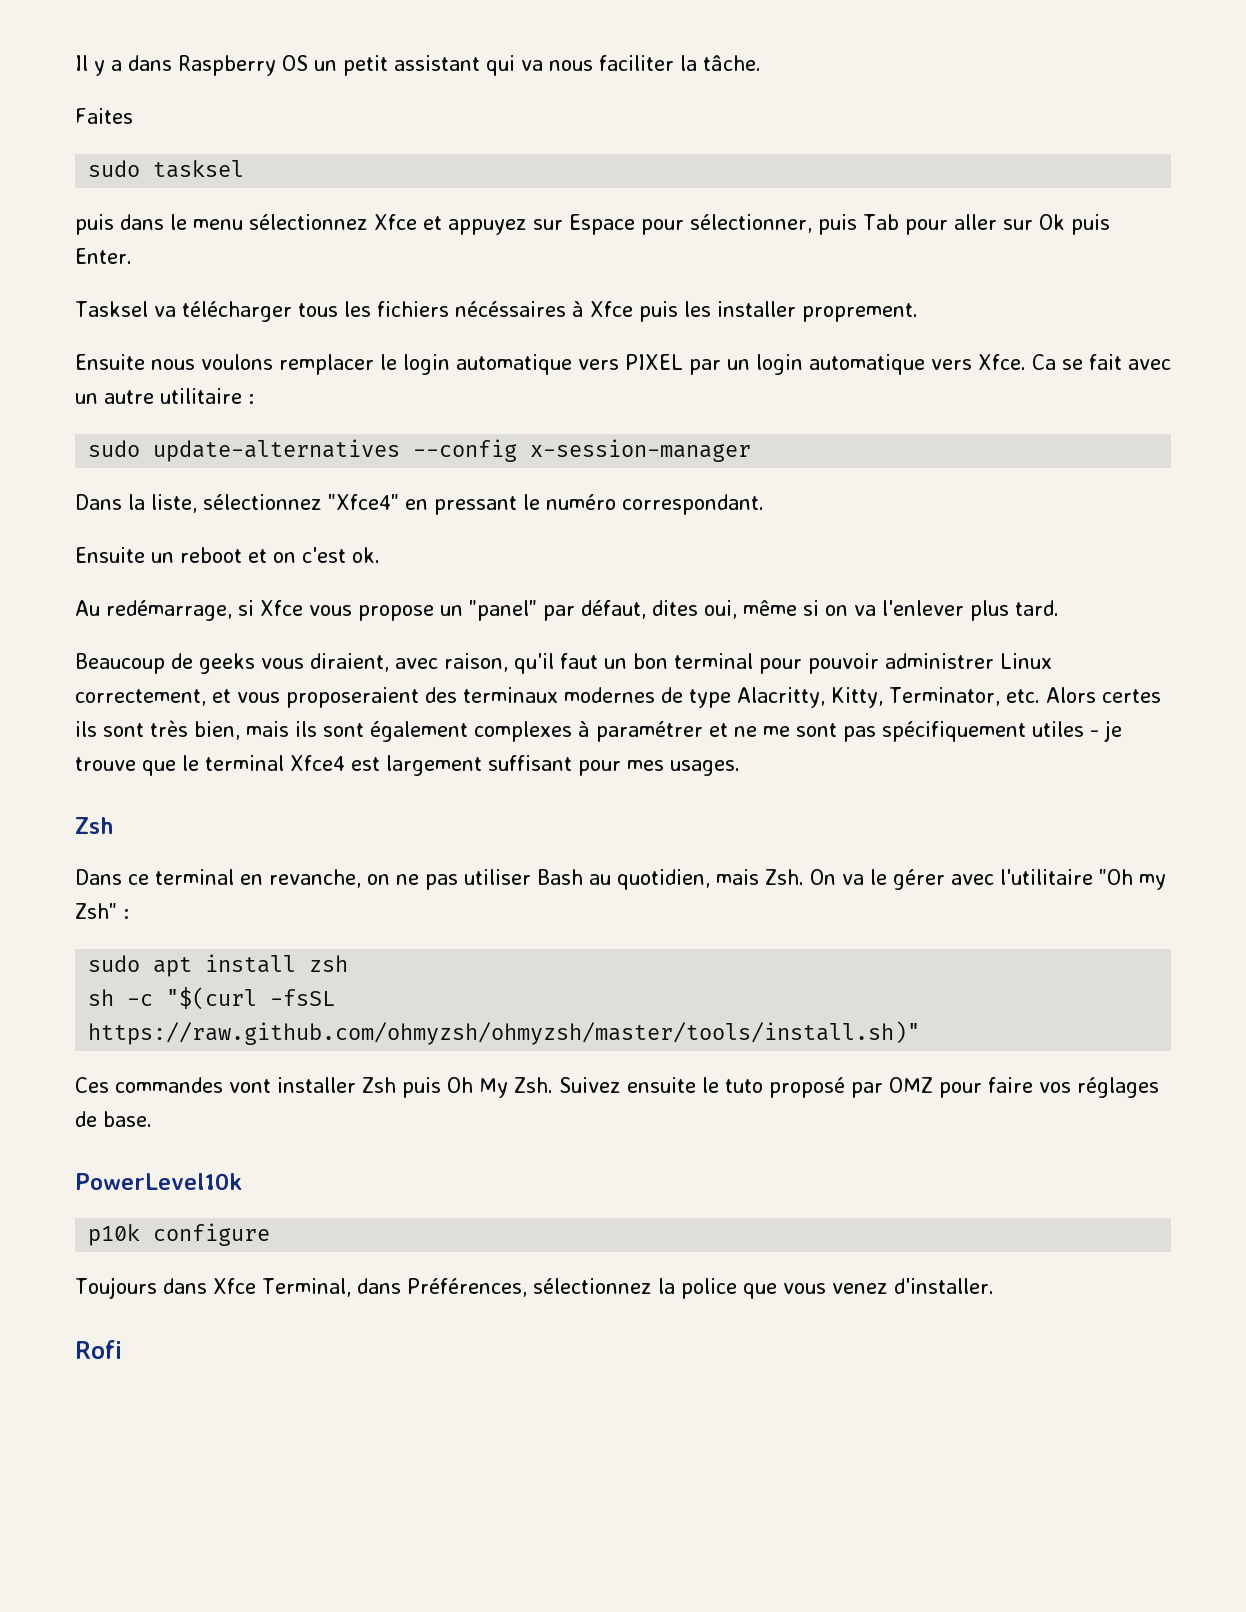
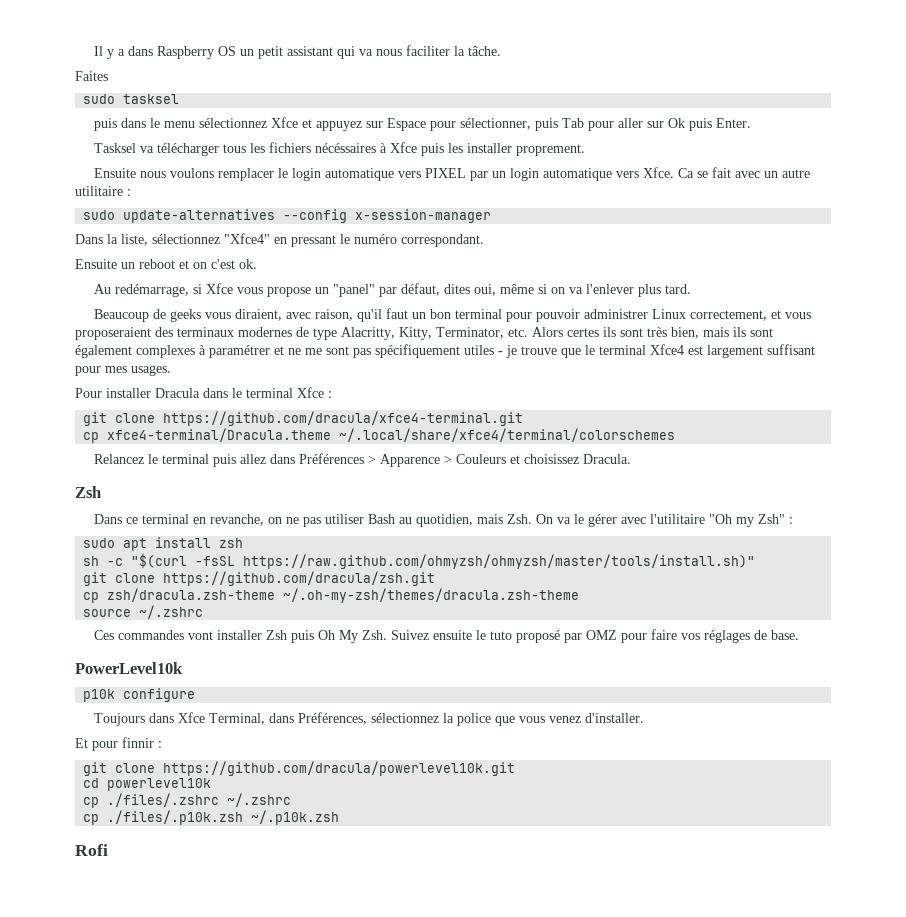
+ Pour installer Dracula dans le terminal Xfce :
+ git clone https://github.com/dracula/xfce4-terminal.git
+ cp xfce4-terminal/Dracula.theme ~/.local/share/xfce4/terminal/colorschemes
+ Relancez le terminal puis allez dans Préférences > Apparence > Couleurs et choisissez Dracula.
+ git clone https://github.com/dracula/zsh.git
+ cp zsh/dracula.zsh-theme ~/.oh-my-zsh/themes/dracula.zsh-theme
+ source ~/.zshrc
+ Et pour finnir :
+ git clone https://github.com/dracula/powerlevel10k.git
+ cd powerlevel10k
+ cp ./files/.zshrc ~/.zshrc
+ cp ./files/.p10k.zsh ~/.p10k.zsh

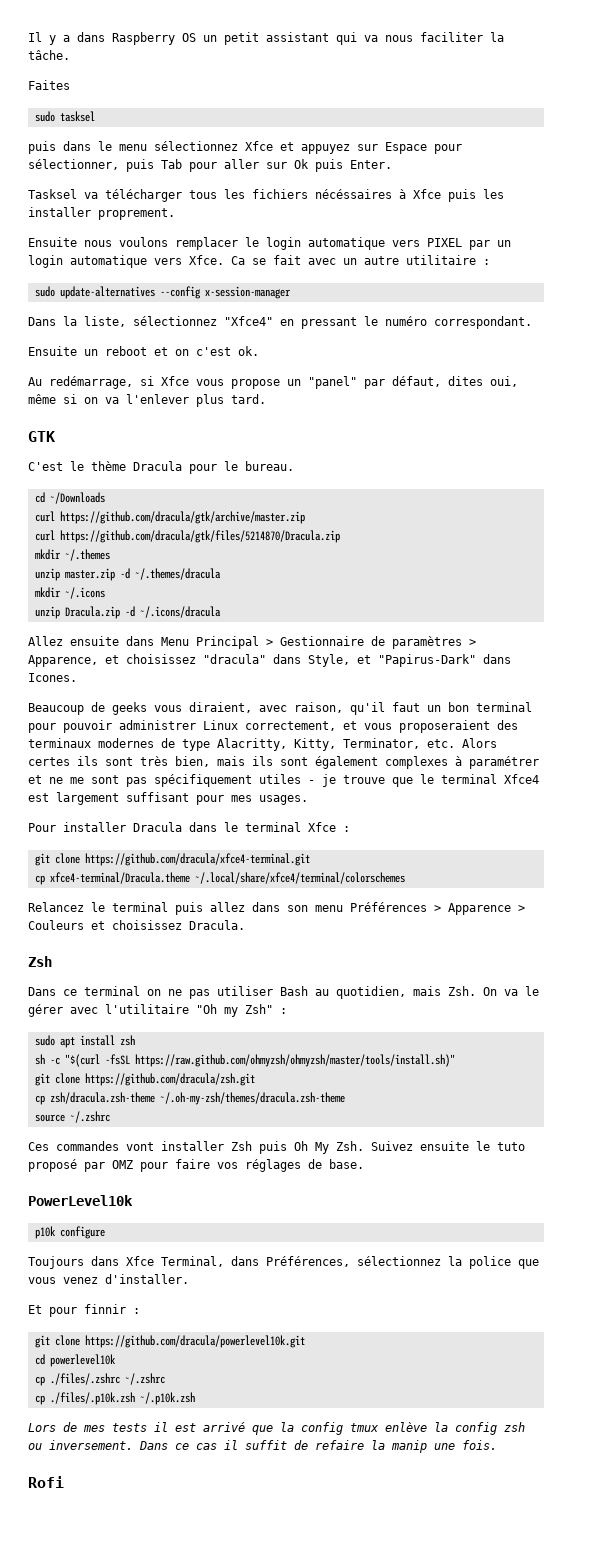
+ GTK
+ C'est le thème Dracula pour le bureau.
+ cd ~/Downloads
+ curl https://github.com/dracula/gtk/archive/master.zip
+ curl https://github.com/dracula/gtk/files/5214870/Dracula.zip
+ mkdir ~/.themes
+ unzip master.zip -d ~/.themes/dracula
+ mkdir ~/.icons
+ unzip Dracula.zip -d ~/.icons/dracula
+ Allez ensuite dans Menu Principal > Gestionnaire de paramètres > Apparence, et choisissez "dracula" dans Style, et "Papirus-Dark" dans Icones.
- Relancez le terminal puis allez dans Préférences > Apparence > Couleurs et choisissez Dracula.
+ Relancez le terminal puis allez dans son menu Préférences > Apparence > Couleurs et choisissez Dracula.
- Dans ce terminal en revanche, on ne pas utiliser Bash au quotidien, mais Zsh. On va le gérer avec l'utilitaire "Oh my Zsh" :
+ Dans ce terminal on ne pas utiliser Bash au quotidien, mais Zsh. On va le gérer avec l'utilitaire "Oh my Zsh" :
+ Lors de mes tests il est arrivé que la config tmux enlève la config zsh ou inversement. Dans ce cas il suffit de refaire la manip une fois.

